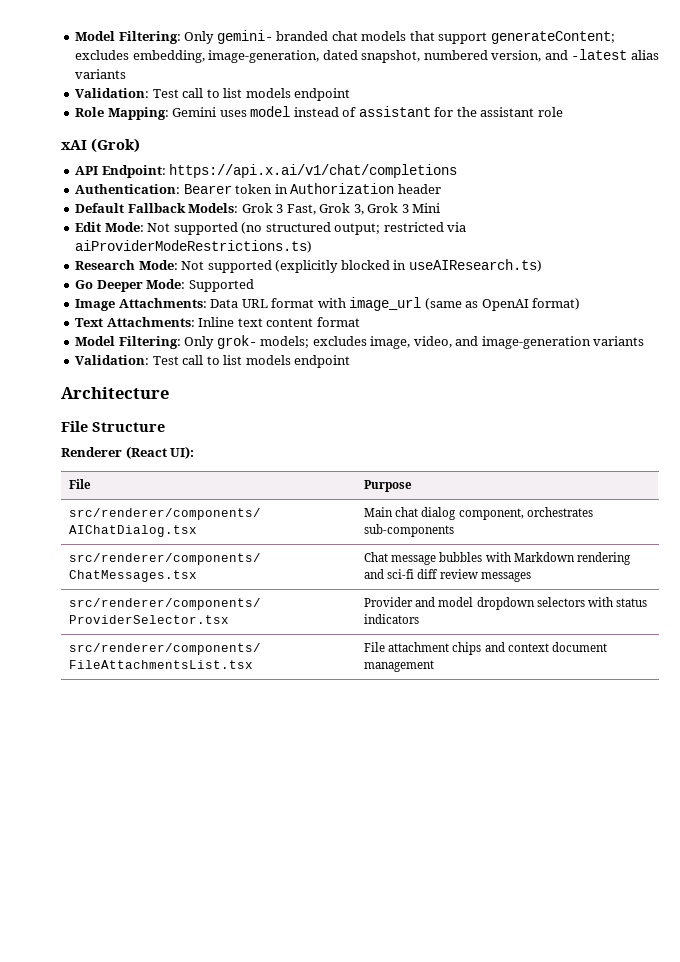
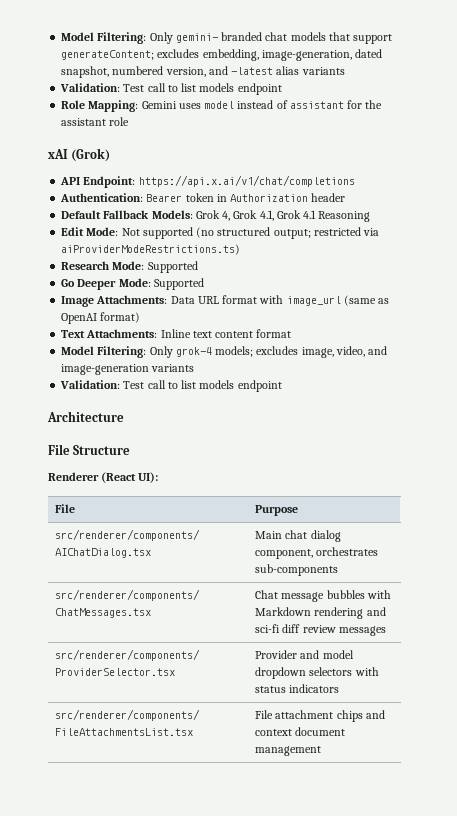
- Default Fallback Models: Grok 3 Fast, Grok 3, Grok 3 Mini
+ Default Fallback Models: Grok 4, Grok 4.1, Grok 4.1 Reasoning
- Research Mode: Not supported (explicitly blocked in useAIResearch.ts)
+ Research Mode: Supported
- Model Filtering: Only grok- models; excludes image, video, and image-generation variants
+ Model Filtering: Only grok-4 models; excludes image, video, and image-generation variants

